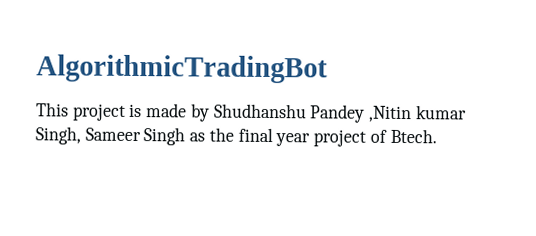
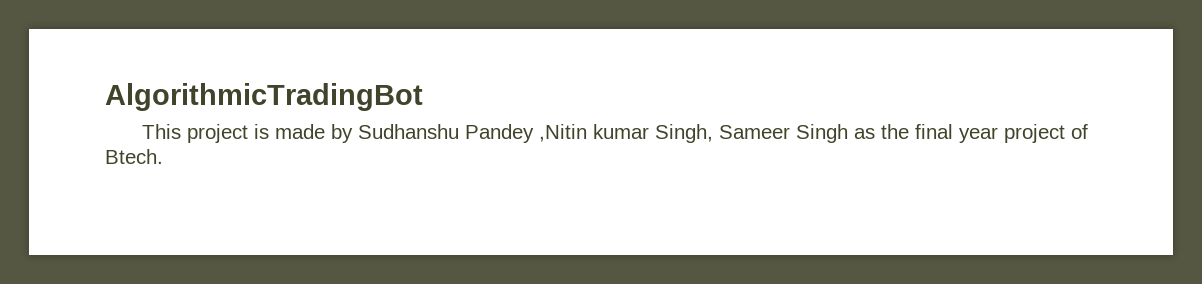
- This project is made by Shudhanshu Pandey ,Nitin kumar Singh, Sameer Singh as the final year project of Btech.
+ This project is made by Sudhanshu Pandey ,Nitin kumar Singh, Sameer Singh as the final year project of Btech.

